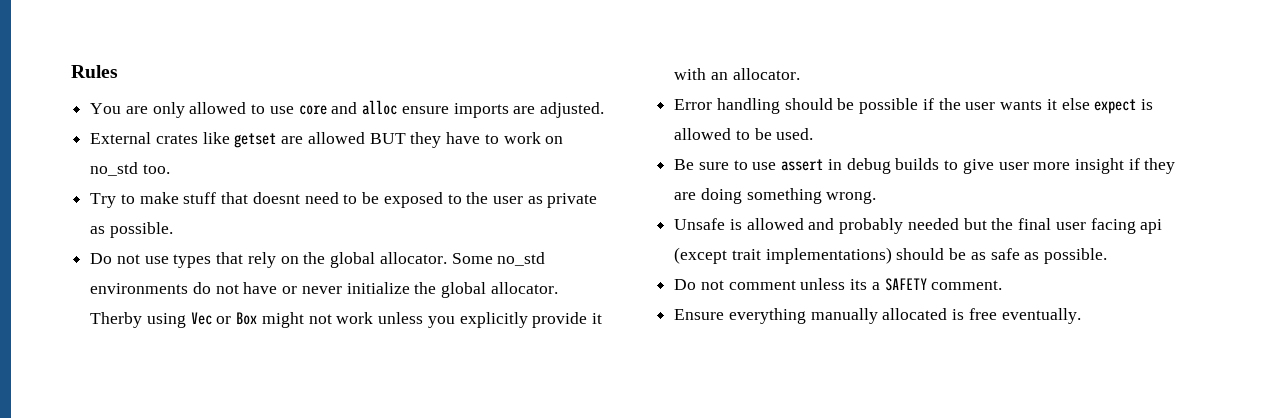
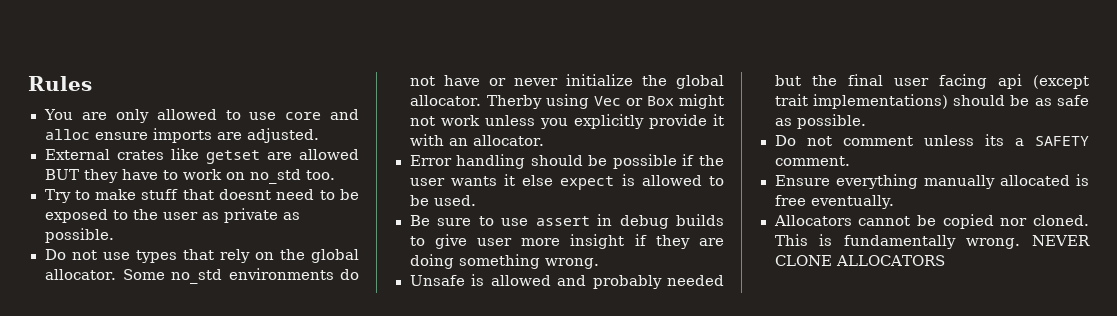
+ Allocators cannot be copied nor cloned. This is fundamentally wrong. NEVER CLONE ALLOCATORS

